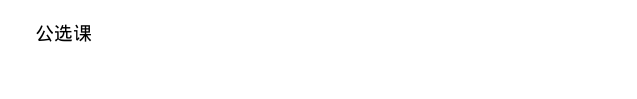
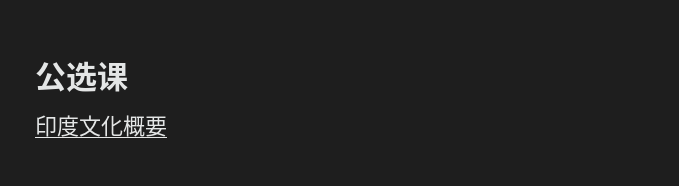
+ 印度文化概要

